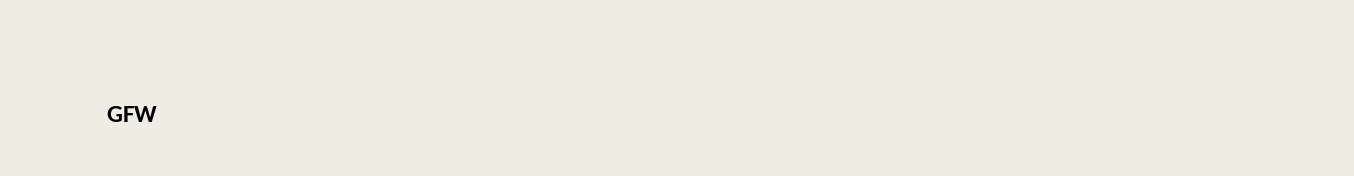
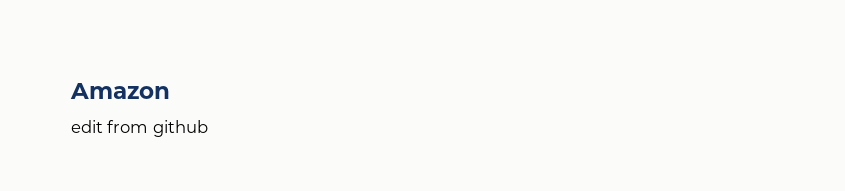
- GFW
+ Amazon
+ edit from github

